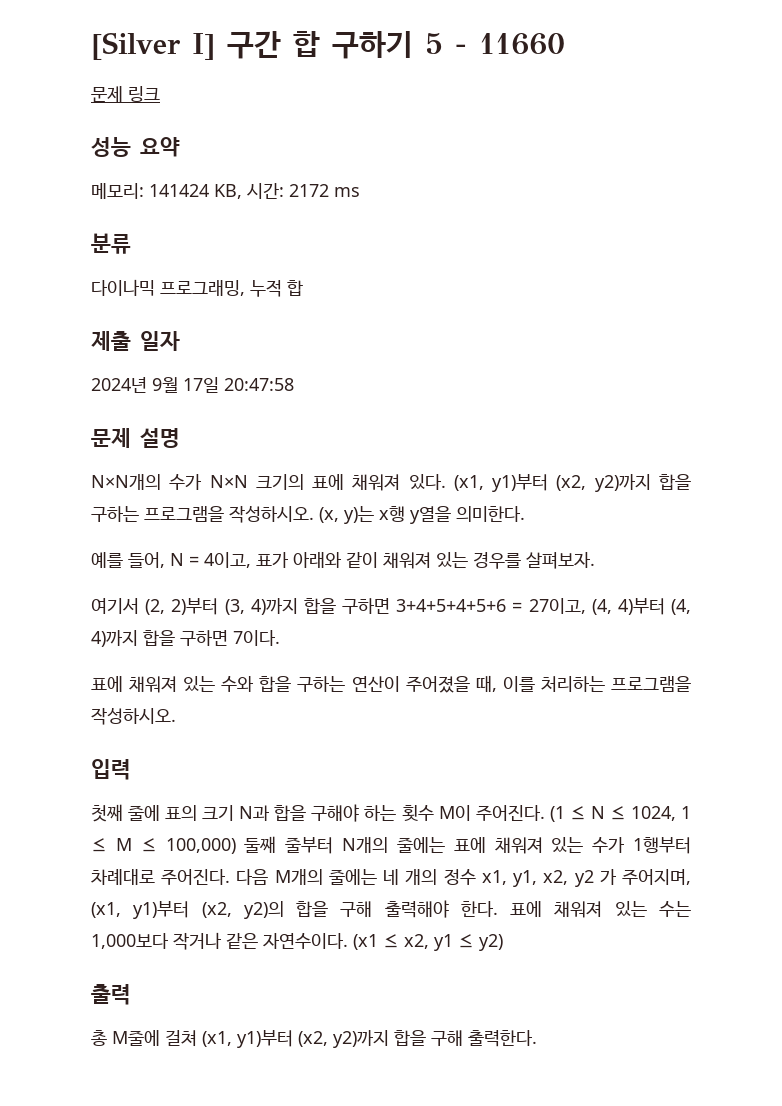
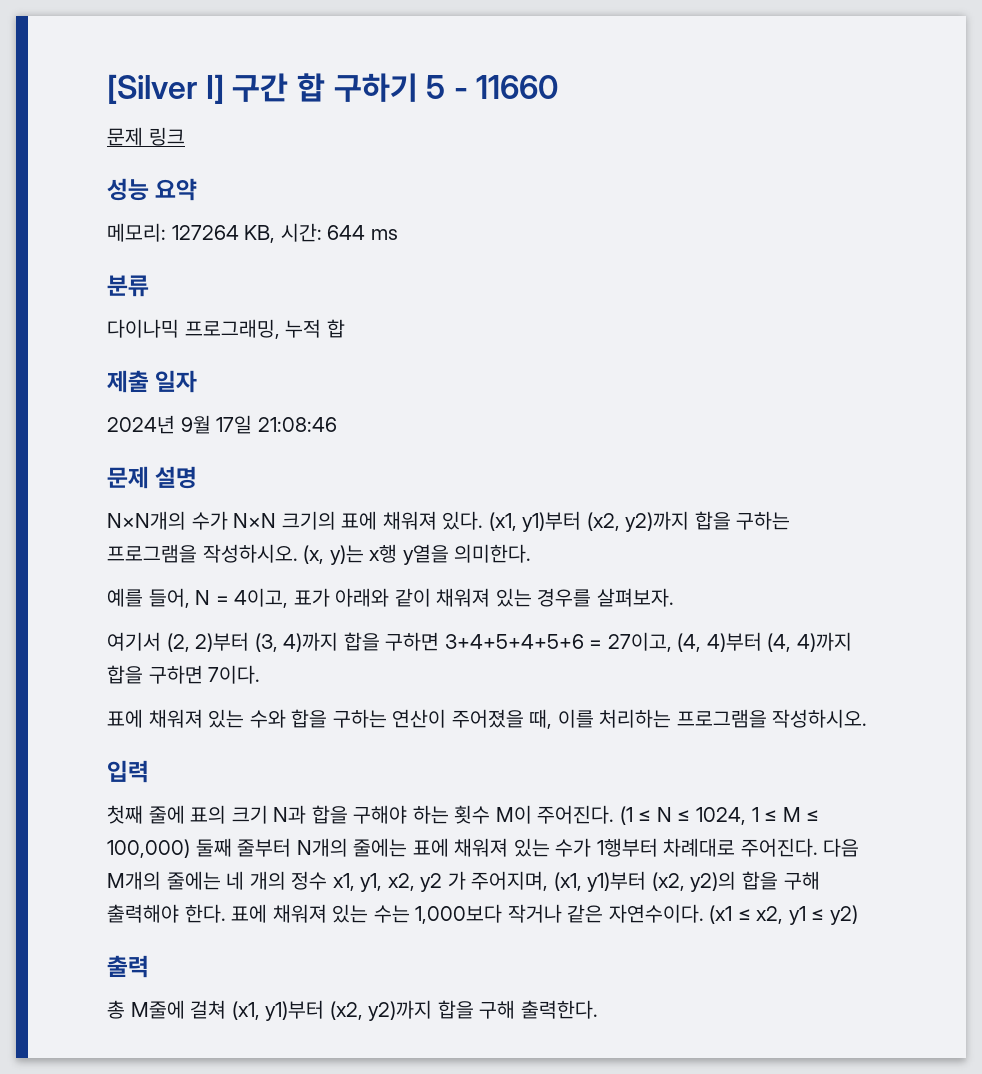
- 메모리: 141424 KB, 시간: 2172 ms
+ 메모리: 127264 KB, 시간: 644 ms
- 2024년 9월 17일 20:47:58
+ 2024년 9월 17일 21:08:46

